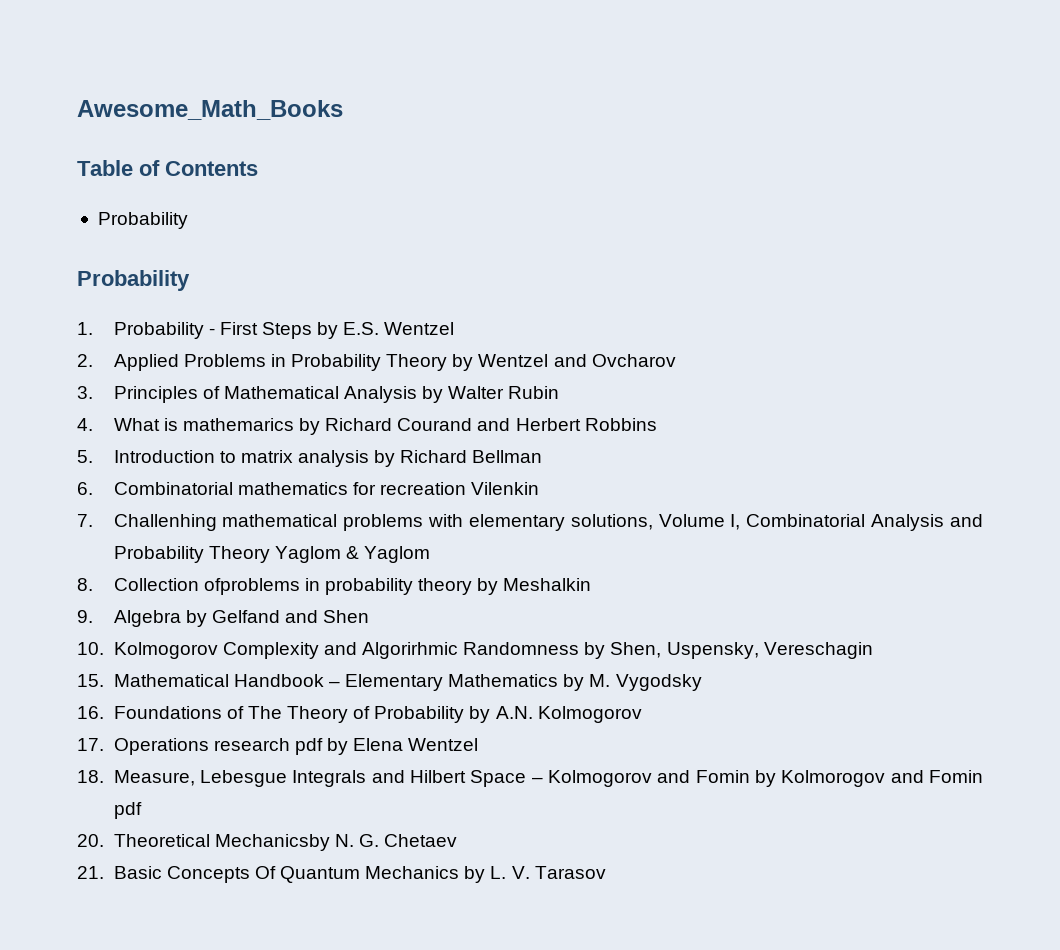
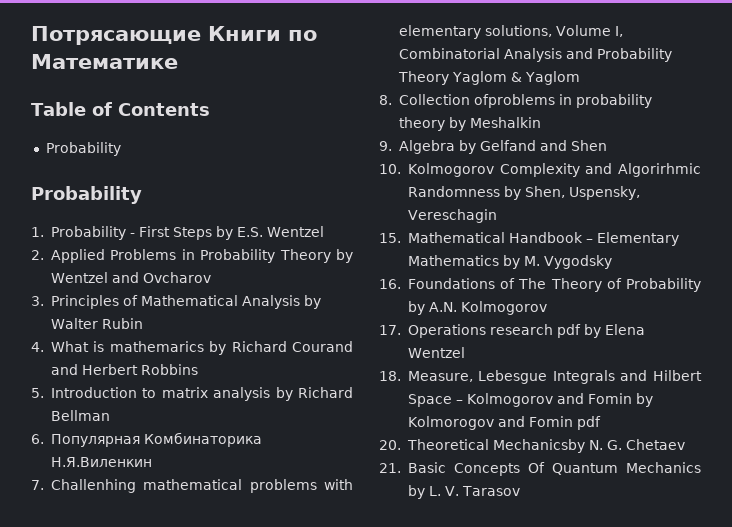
- Awesome_Math_Books
+ Потрясающие Книги по Математике
- 6. Combinatorial mathematics for recreation Vilenkin
+ 6. Популярная Комбинаторика Н.Я.Виленкин

